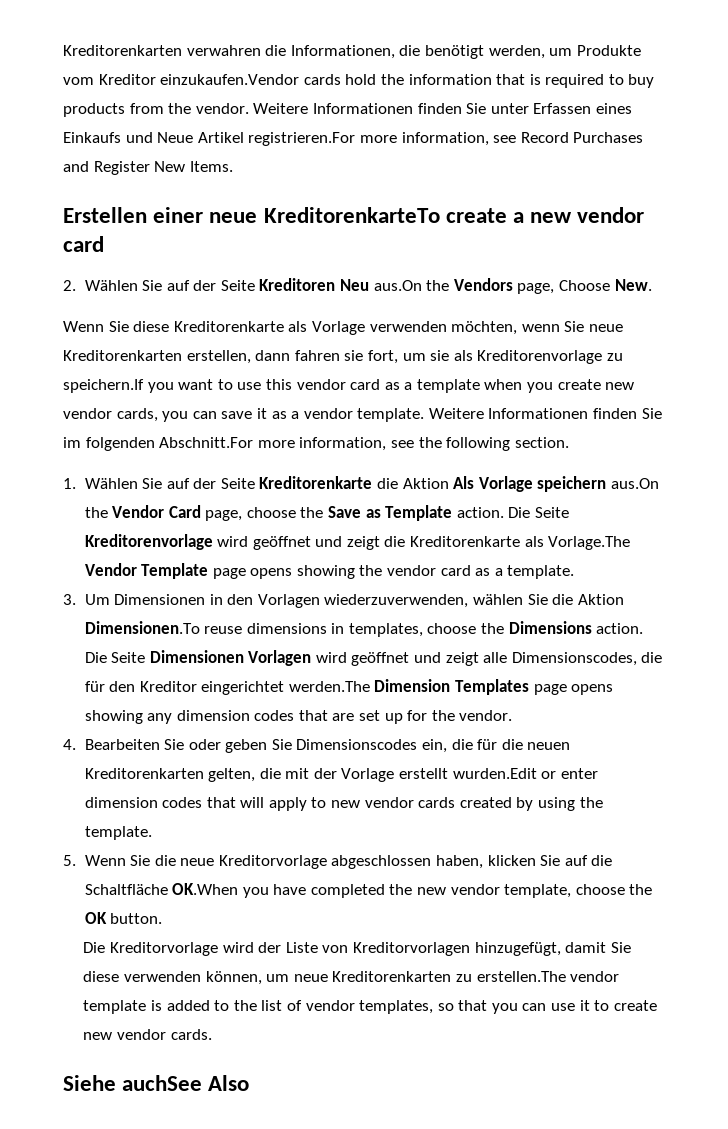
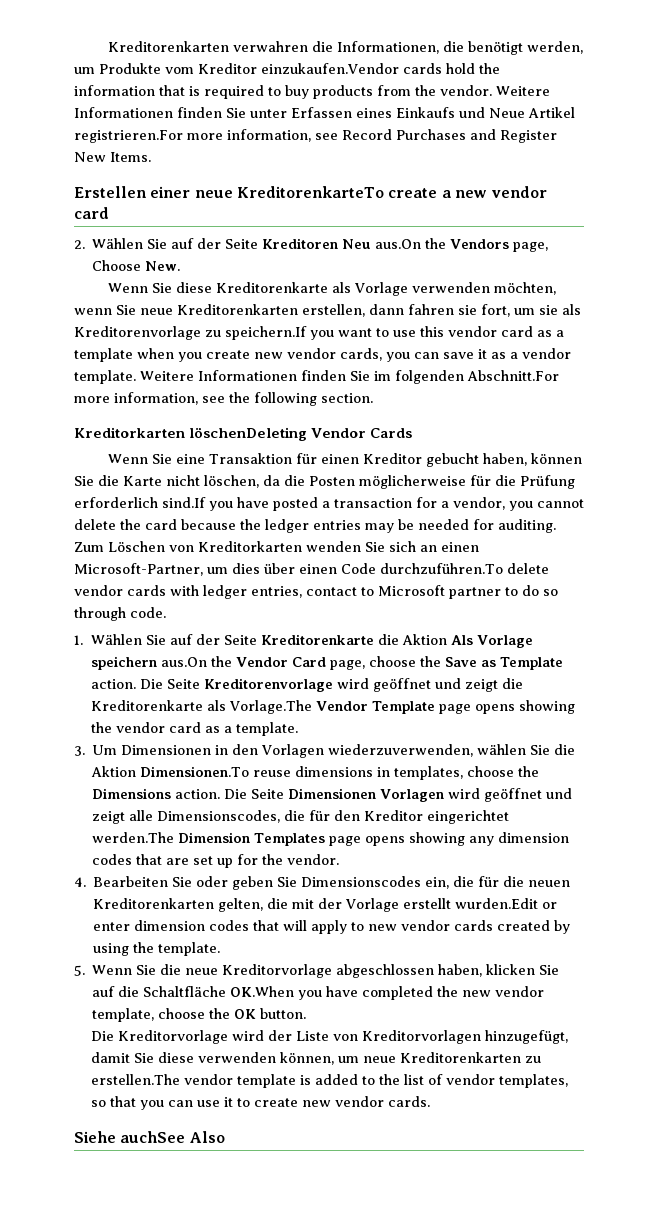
+ Kreditorkarten löschenDeleting Vendor Cards
+ Wenn Sie eine Transaktion für einen Kreditor gebucht haben, können Sie die Karte nicht löschen, da die Posten möglicherweise für die Prüfung erforderlich sind.If you have posted a transaction for a vendor, you cannot delete the card because the ledger entries may be needed for auditing. Zum Löschen von Kreditorkarten wenden Sie sich an einen Microsoft-Partner, um dies über einen Code durchzuführen.To delete vendor cards with ledger entries, contact to Microsoft partner to do so through code.

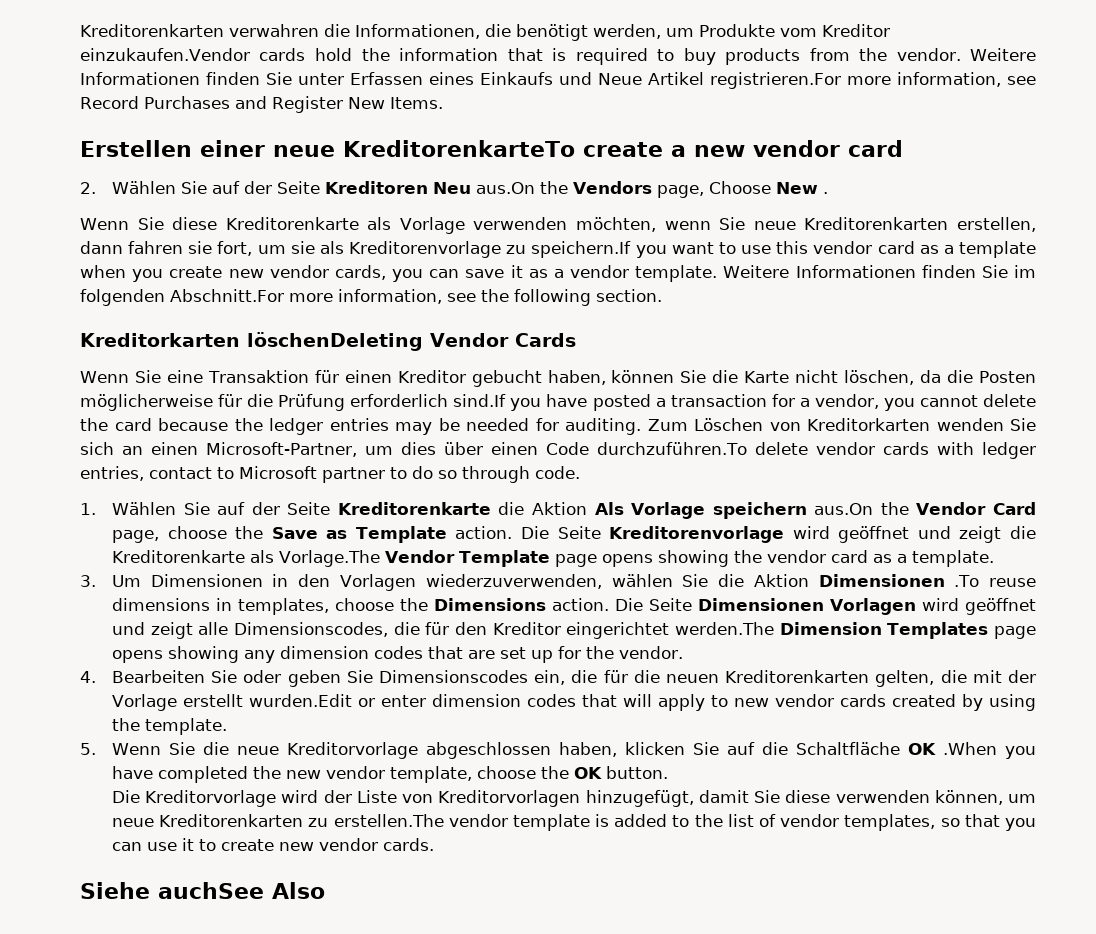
- 2. Wählen Sie auf der Seite Kreditoren Neu aus.On the Vendors page, Choose New.
+ 2. Wählen Sie auf der Seite Kreditoren Neu aus.On the Vendors page, Choose New .
- 3. Um Dimensionen in den Vorlagen wiederzuverwenden, wählen Sie die Aktion Dimensionen.To reuse dimensions in templates, choose the Dimensions action.
+ 3. Um Dimensionen in den Vorlagen wiederzuverwenden, wählen Sie die Aktion Dimensionen .To reuse dimensions in templates, choose the Dimensions action.
- 5. Wenn Sie die neue Kreditorvorlage abgeschlossen haben, klicken Sie auf die Schaltfläche OK.When you have completed the new vendor template, choose the OK button.
+ 5. Wenn Sie die neue Kreditorvorlage abgeschlossen haben, klicken Sie auf die Schaltfläche OK .When you have completed the new vendor template, choose the OK button.

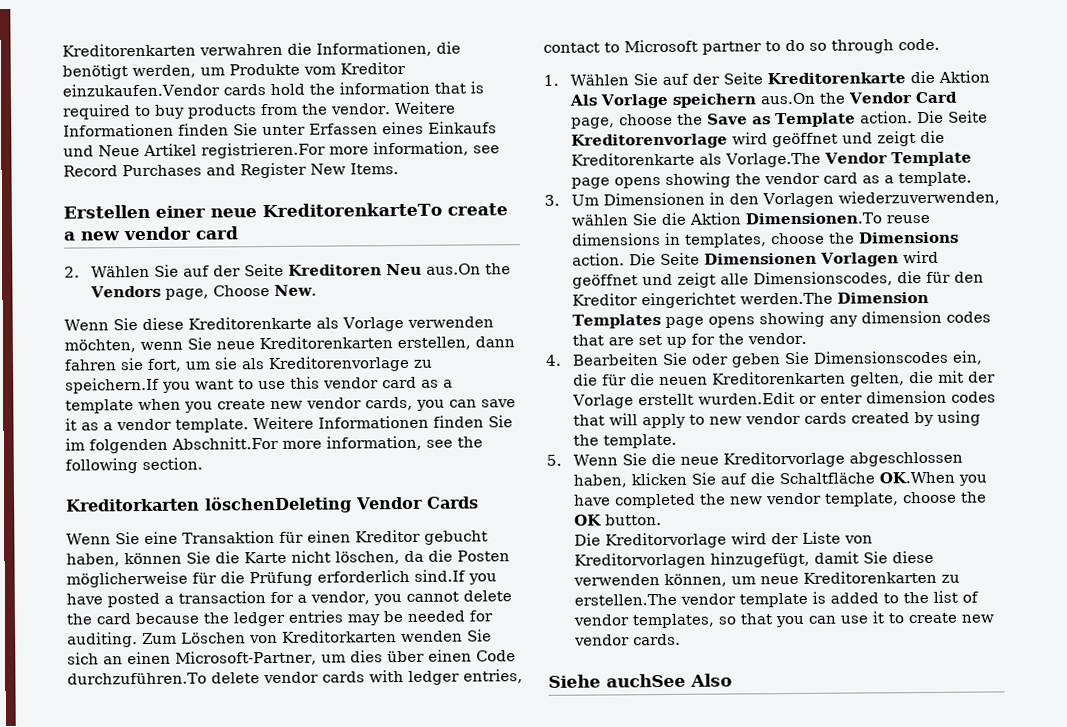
- 2. Wählen Sie auf der Seite Kreditoren Neu aus.On the Vendors page, Choose New .
+ 2. Wählen Sie auf der Seite Kreditoren Neu aus.On the Vendors page, Choose New.
- 3. Um Dimensionen in den Vorlagen wiederzuverwenden, wählen Sie die Aktion Dimensionen .To reuse dimensions in templates, choose the Dimensions action.
+ 3. Um Dimensionen in den Vorlagen wiederzuverwenden, wählen Sie die Aktion Dimensionen.To reuse dimensions in templates, choose the Dimensions action.
- 5. Wenn Sie die neue Kreditorvorlage abgeschlossen haben, klicken Sie auf die Schaltfläche OK .When you have completed the new vendor template, choose the OK button.
+ 5. Wenn Sie die neue Kreditorvorlage abgeschlossen haben, klicken Sie auf die Schaltfläche OK.When you have completed the new vendor template, choose the OK button.

